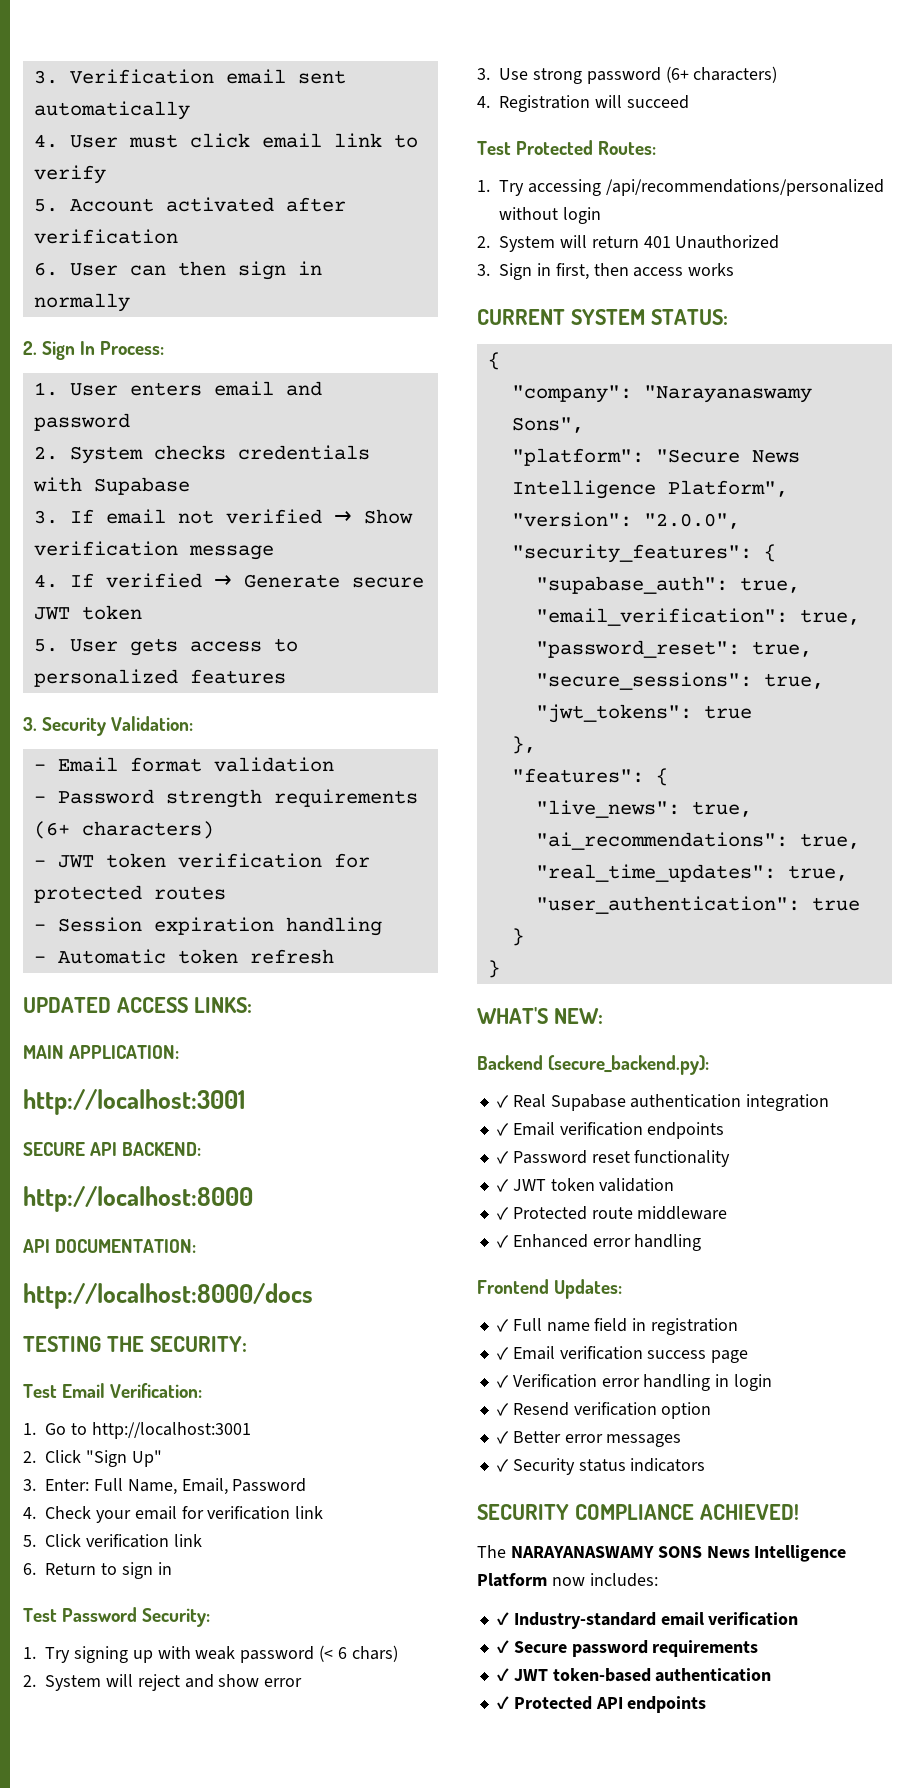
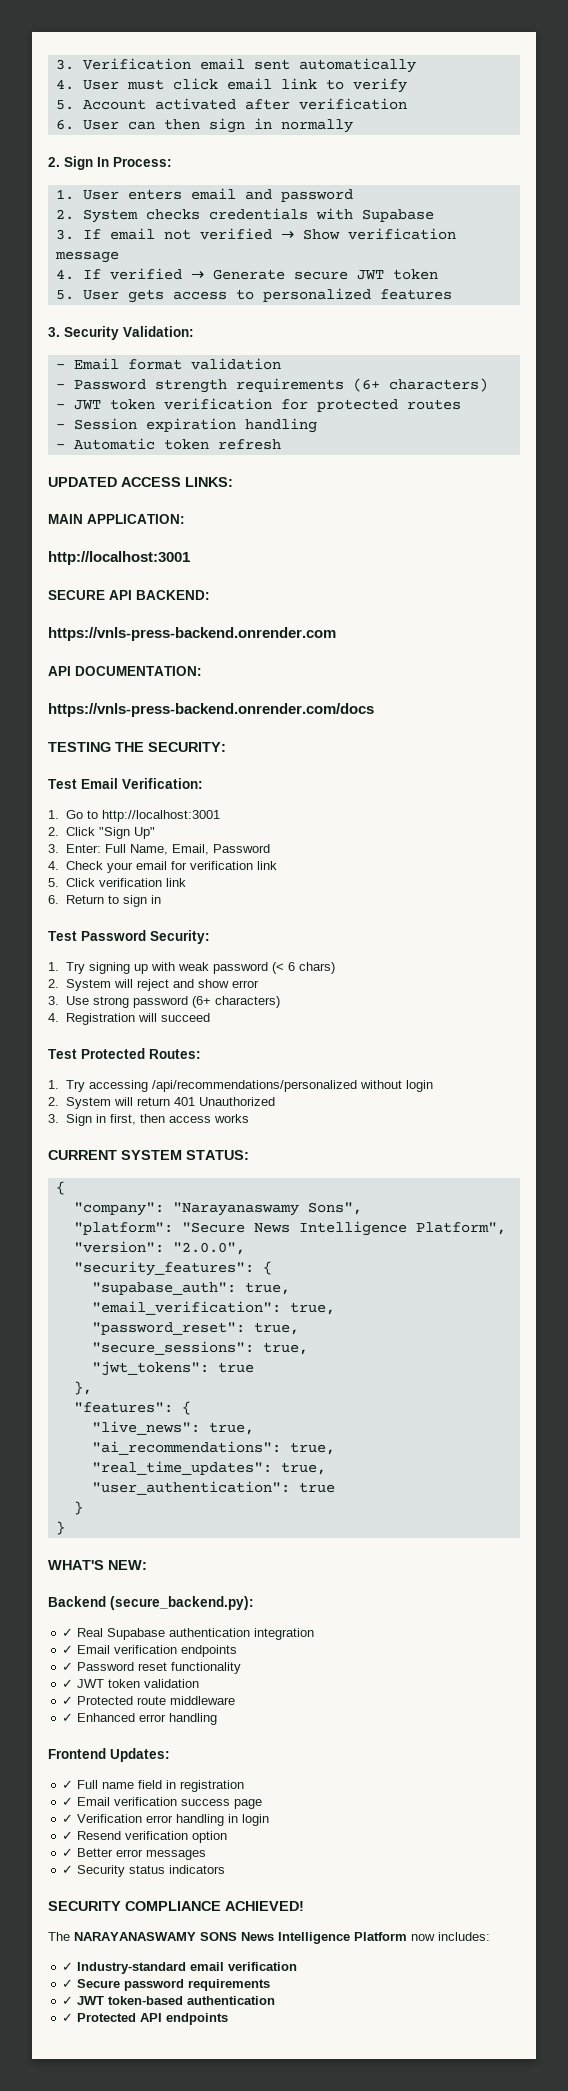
- http://localhost:8000
+ https://vnls-press-backend.onrender.com
- http://localhost:8000/docs
+ https://vnls-press-backend.onrender.com/docs

